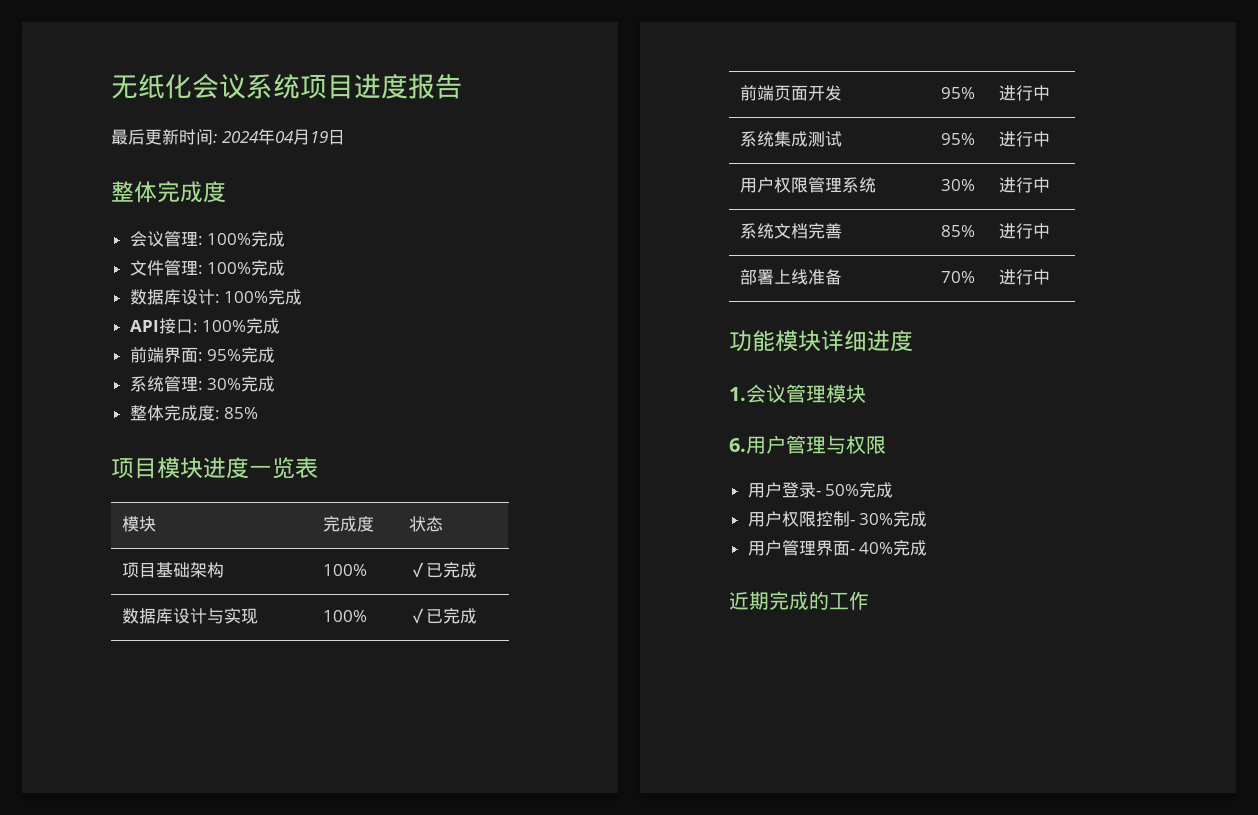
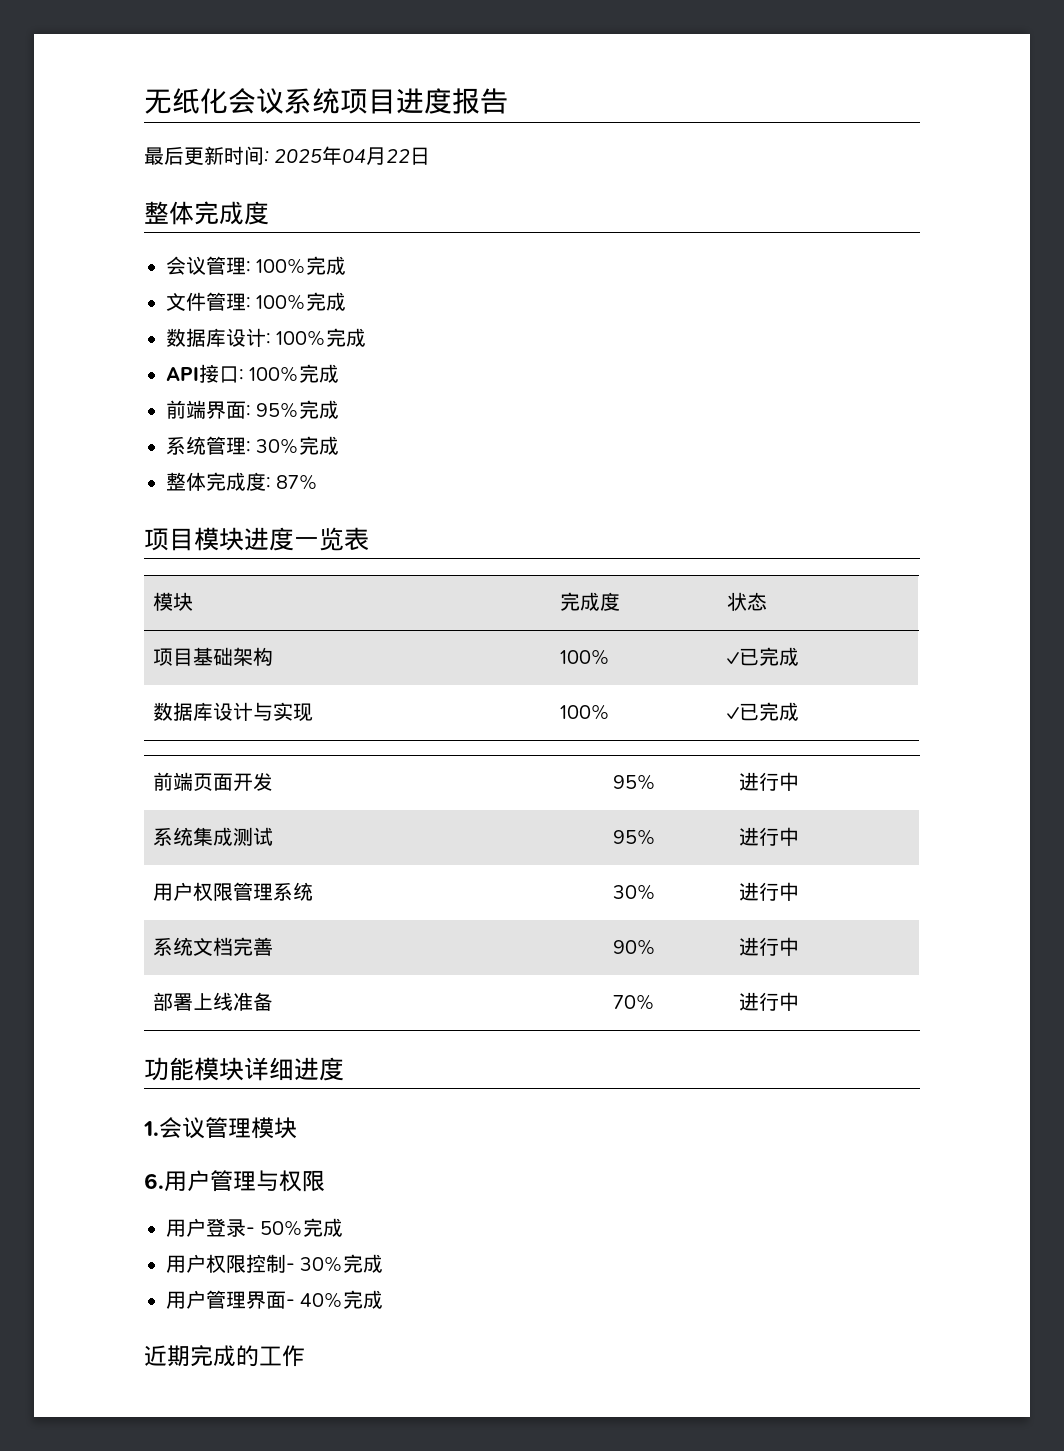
- 最后更新时间: 2024年04月19日
+ 最后更新时间: 2025年04月22日
- 整体完成度: 85%
+ 整体完成度: 87%
- 系统文档完善 | 85% | 进行中
+ 系统文档完善 | 90% | 进行中

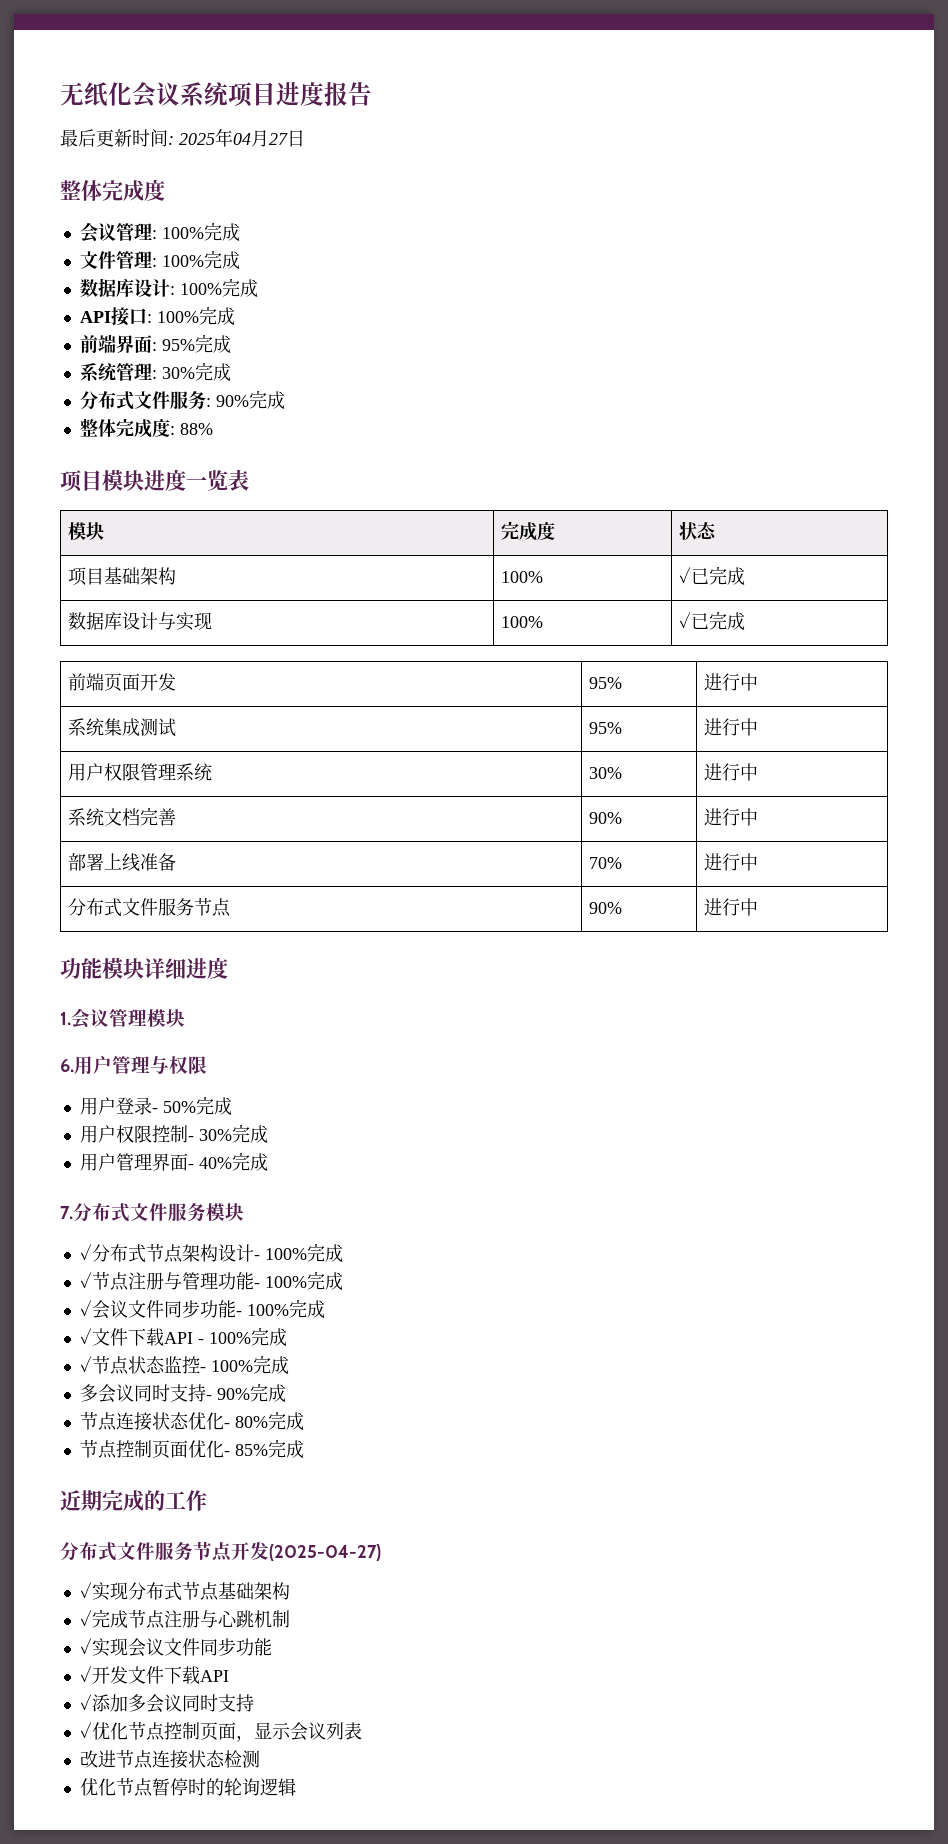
- 最后更新时间: 2025年04月22日
+ 最后更新时间: 2025年04月27日
+ 分布式文件服务: 90%完成
- 整体完成度: 87%
+ 整体完成度: 88%
+ 分布式文件服务节点 | 90% | 进行中
+ 7.分布式文件服务模块
+ ✓分布式节点架构设计- 100%完成
+ ✓节点注册与管理功能- 100%完成
+ ✓会议文件同步功能- 100%完成
+ ✓文件下载API - 100%完成
+ ✓节点状态监控- 100%完成
+ 多会议同时支持- 90%完成
+ 节点连接状态优化- 80%完成
+ 节点控制页面优化- 85%完成
  近期完成的工作
+ 分布式文件服务节点开发(2025-04-27)
+ ✓实现分布式节点基础架构
+ ✓完成节点注册与心跳机制
+ ✓实现会议文件同步功能
+ ✓开发文件下载API
+ ✓添加多会议同时支持
+ ✓优化节点控制页面，显示会议列表
+ 改进节点连接状态检测
+ 优化节点暂停时的轮询逻辑

